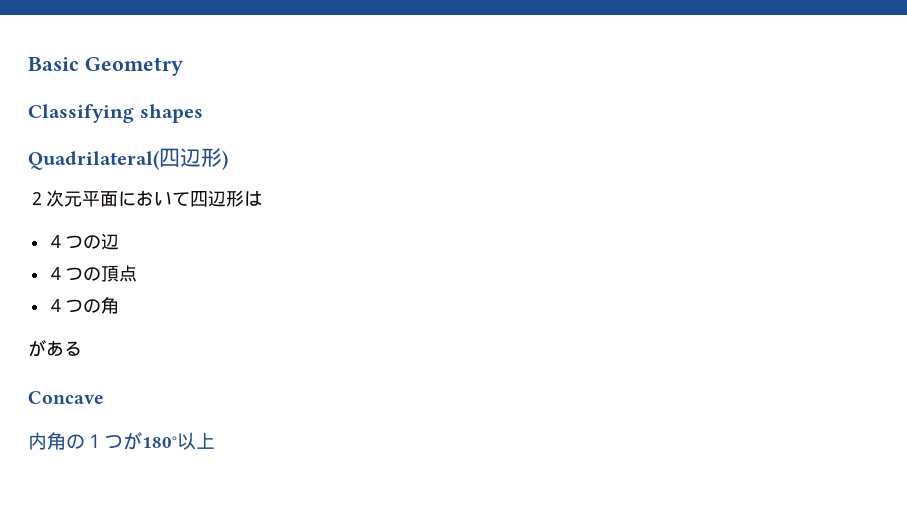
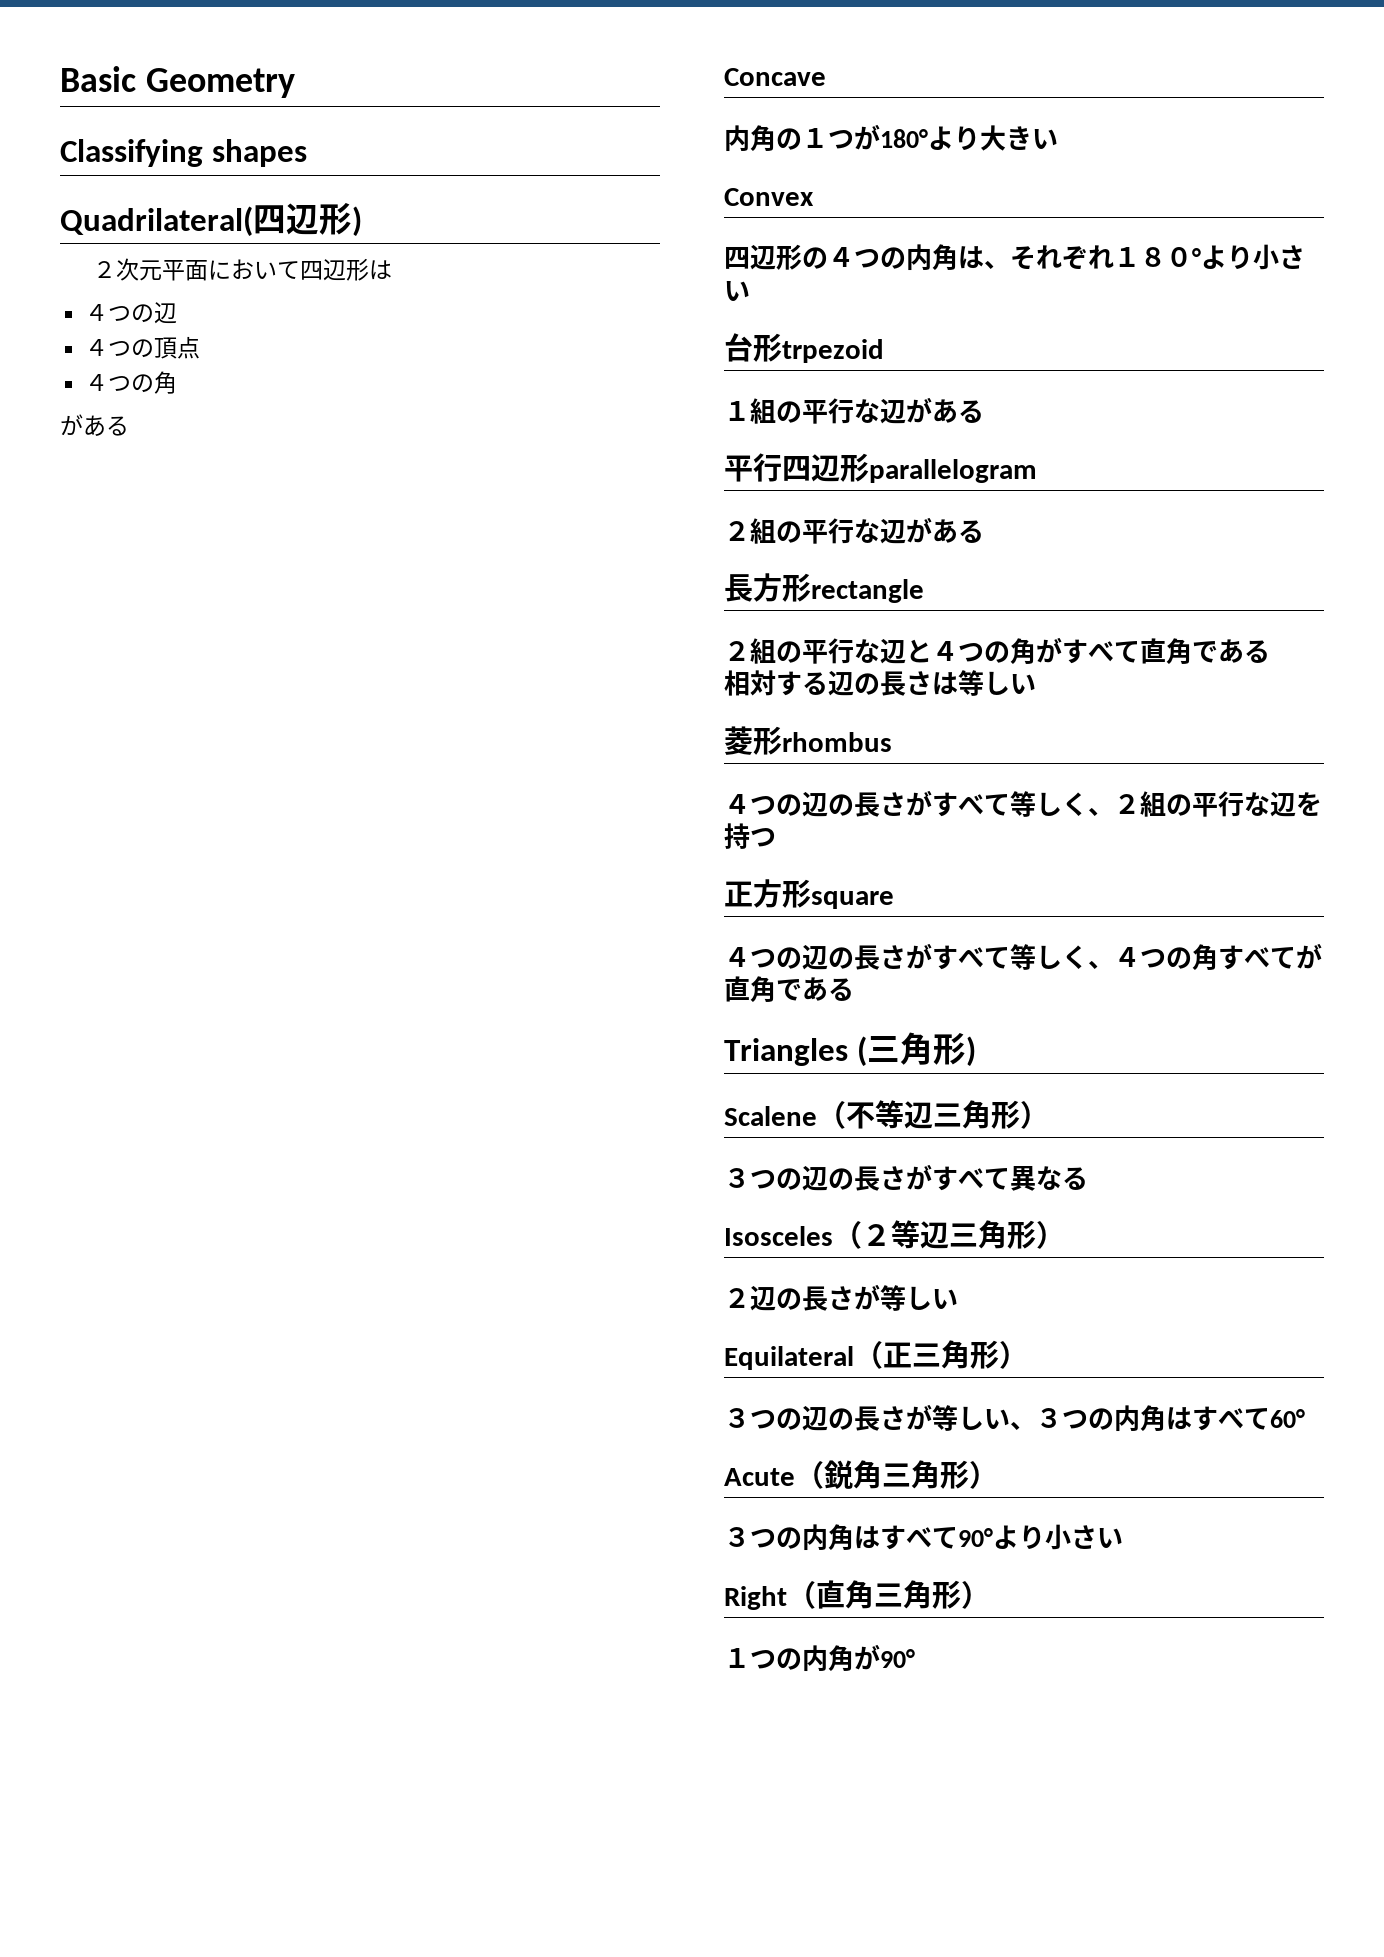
- 内角の１つが180°以上
+ 内角の１つが180°より大きい
+ Convex
+ 四辺形の４つの内角は、それぞれ１８０°より小さい
+ 台形trpezoid
+ １組の平行な辺がある
+ 平行四辺形parallelogram
+ ２組の平行な辺がある
+ 長方形rectangle
+ ２組の平行な辺と４つの角がすべて直角である
+ 相対する辺の長さは等しい
+ 菱形rhombus
+ ４つの辺の長さがすべて等しく、２組の平行な辺を持つ
+ 正方形square
+ ４つの辺の長さがすべて等しく、４つの角すべてが直角である
+ Triangles (三角形)
+ Scalene（不等辺三角形）
+ ３つの辺の長さがすべて異なる
+ Isosceles（２等辺三角形）
+ ２辺の長さが等しい
+ Equilateral（正三角形）
+ ３つの辺の長さが等しい、３つの内角はすべて60°
+ Acute（鋭角三角形）
+ ３つの内角はすべて90°より小さい
+ Right（直角三角形）
+ １つの内角が90°

